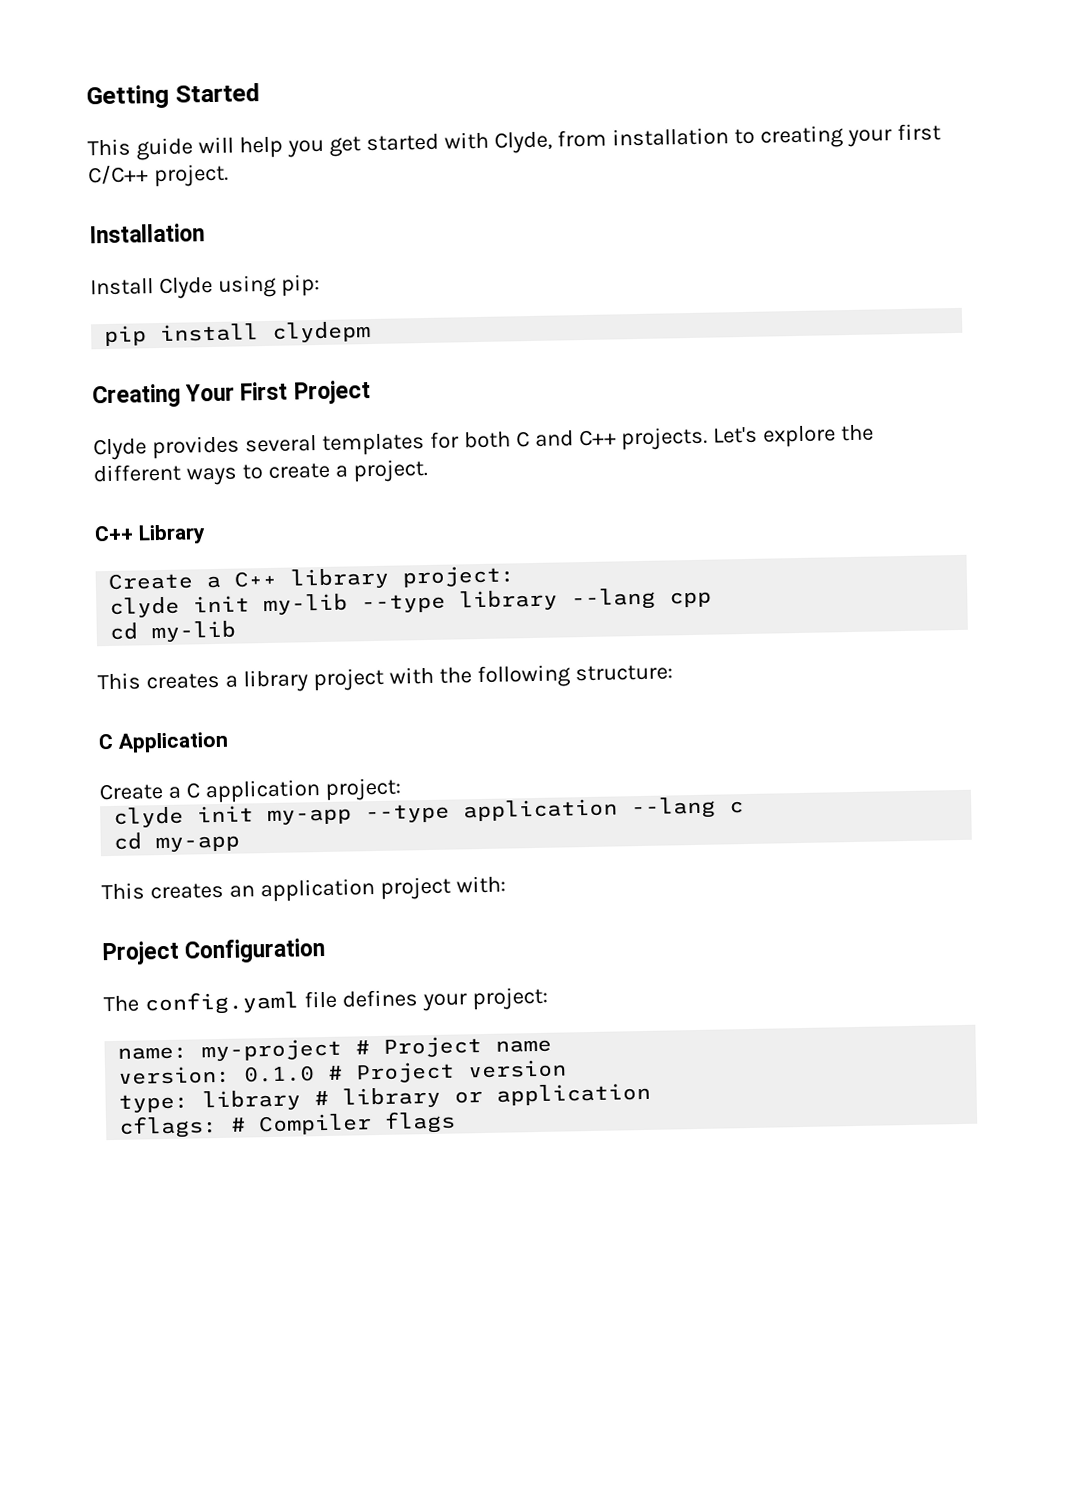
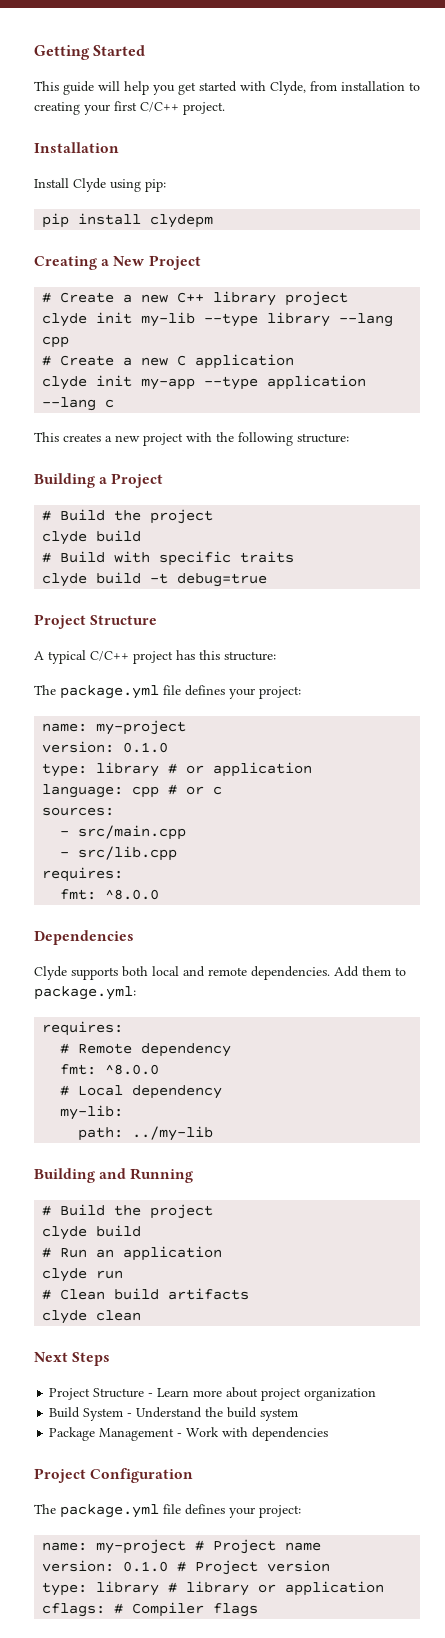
- Creating Your First Project
- Clyde provides several templates for both C and C++ projects. Let's explore the different ways to create a project.
- C++ Library
- Create a C++ library project:
+ Creating a New Project
+ # Create a new C++ library project
- cd my-lib
- This creates a library project with the following structure:
- C Application
- Create a C application project:
+ # Create a new C application
- cd my-app
- This creates an application project with:
+ This creates a new project with the following structure:
+ Building a Project
+ # Build the project
+ clyde build
+ # Build with specific traits
+ clyde build -t debug=true
+ Project Structure
+ A typical C/C++ project has this structure:
+ The package.yml file defines your project:
+ name: my-project
+ version: 0.1.0
+ type: library # or application
+ language: cpp # or c
+ sources:
+ - src/main.cpp
+ - src/lib.cpp
+ requires:
+ fmt: ^8.0.0
+ Dependencies
+ Clyde supports both local and remote dependencies. Add them to package.yml:
+ requires:
+ # Remote dependency
+ fmt: ^8.0.0
+ # Local dependency
+ my-lib:
+ path: ../my-lib
+ Building and Running
+ # Build the project
+ clyde build
+ # Run an application
+ clyde run
+ # Clean build artifacts
+ clyde clean
+ Next Steps
+ Project Structure - Learn more about project organization
+ Build System - Understand the build system
+ Package Management - Work with dependencies
  Project Configuration
- The config.yaml file defines your project:
+ The package.yml file defines your project:

